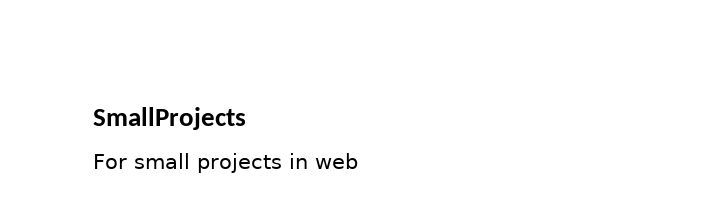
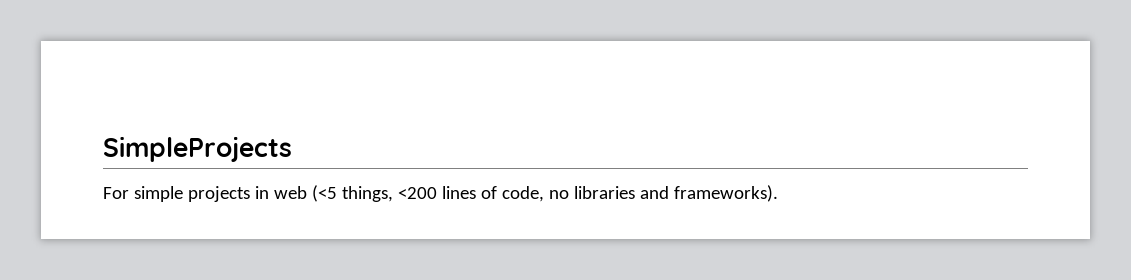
- SmallProjects
+ SimpleProjects
- For small projects in web
+ For simple projects in web (<5 things, <200 lines of code, no libraries and frameworks).

